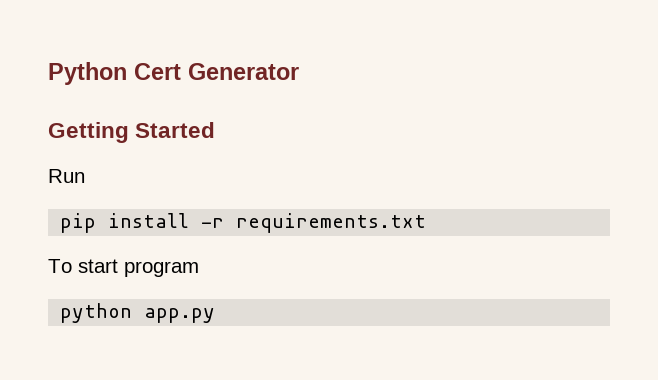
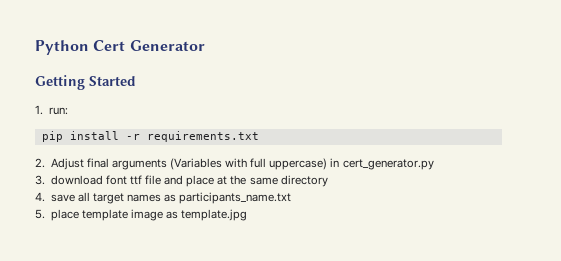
- Run
+ 1. run:
- To start program
- python app.py
+ 2. Adjust final arguments (Variables with full uppercase) in cert_generator.py
+ 3. download font ttf file and place at the same directory
+ 4. save all target names as participants_name.txt
+ 5. place template image as template.jpg

